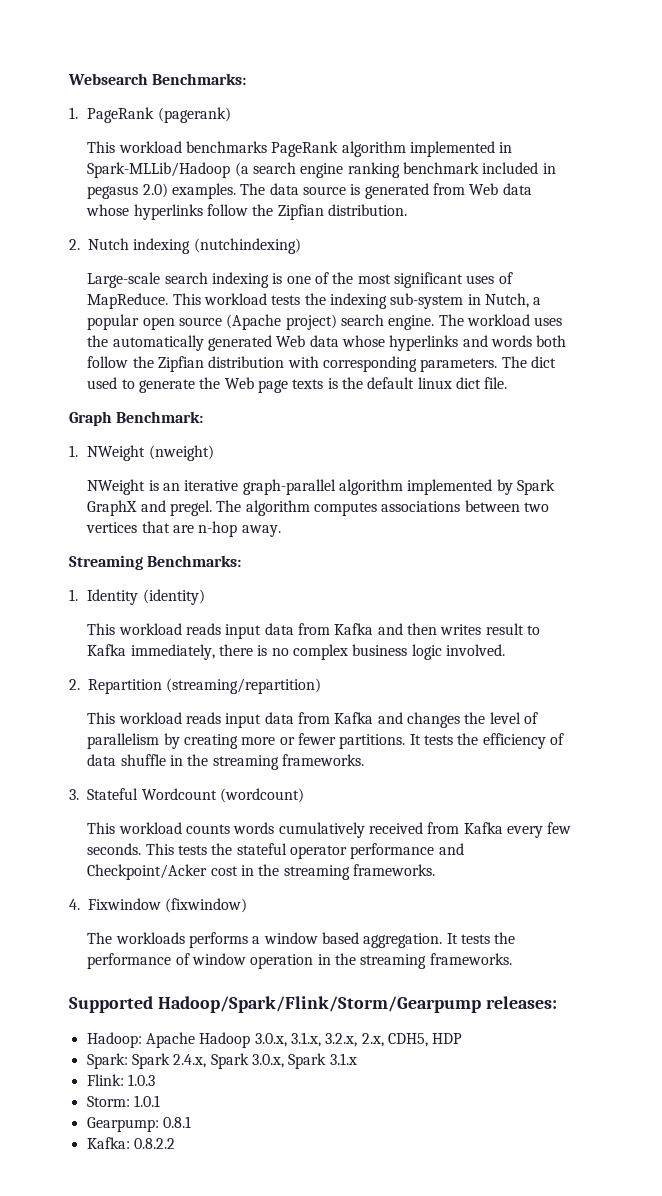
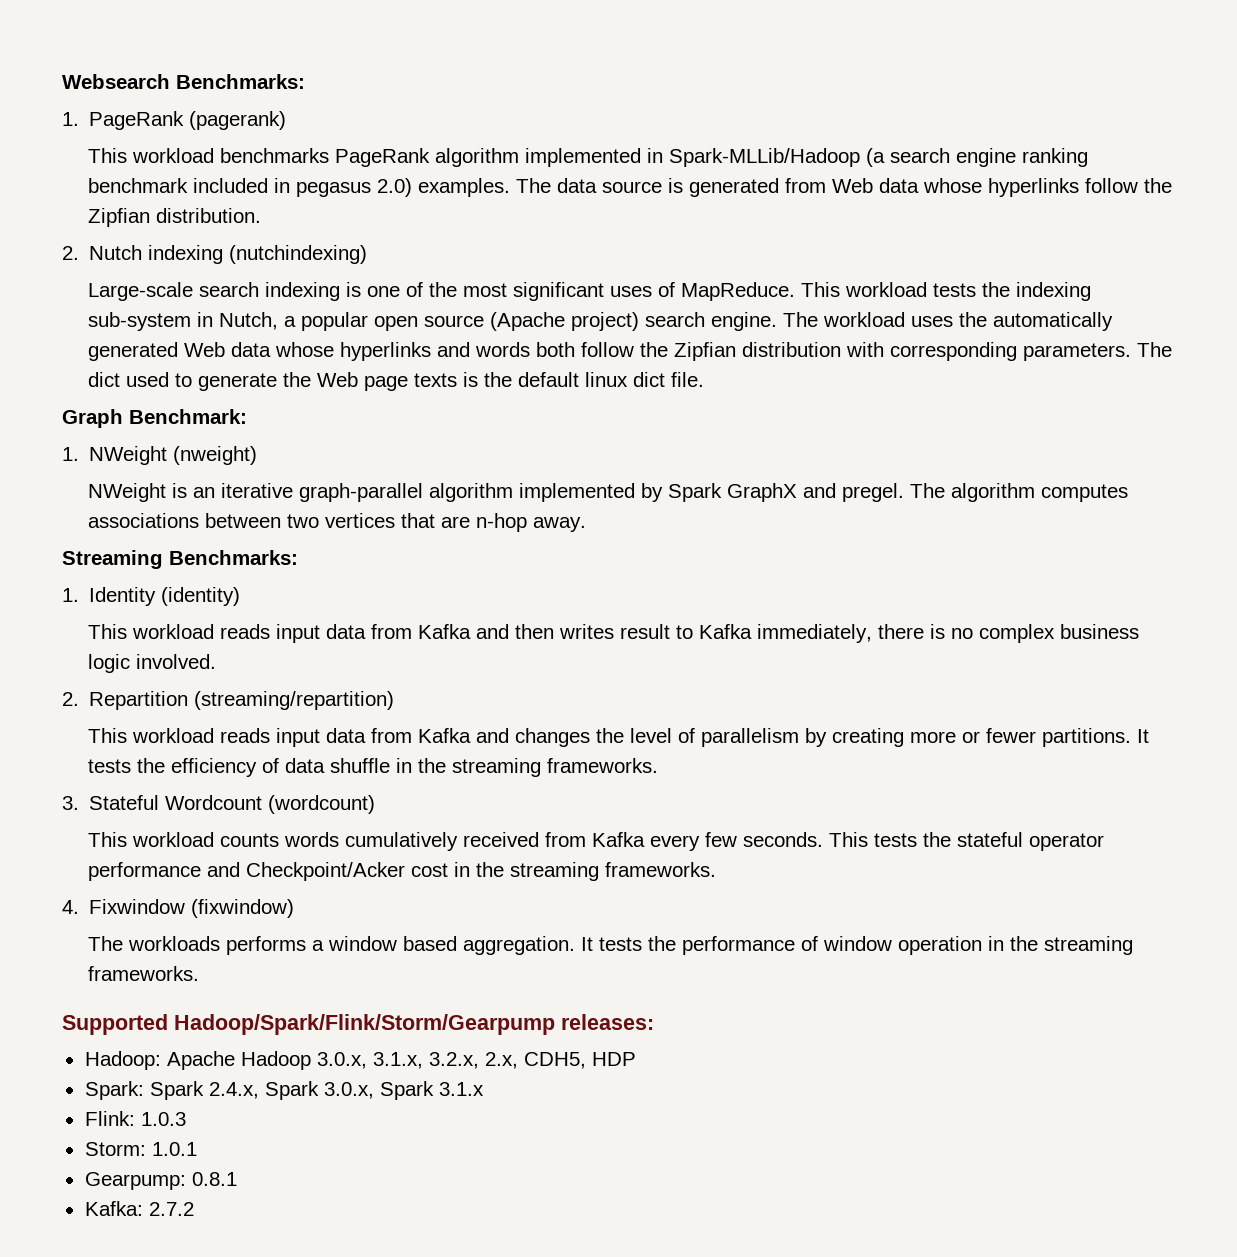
- Kafka: 0.8.2.2
+ Kafka: 2.7.2

